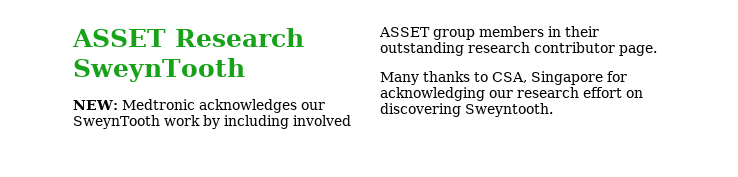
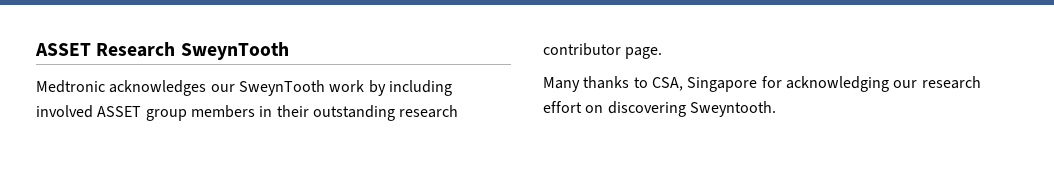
- NEW: Medtronic acknowledges our SweynTooth work by including involved ASSET group members in their outstanding research contributor page.
+ Medtronic acknowledges our SweynTooth work by including involved ASSET group members in their outstanding research contributor page.

